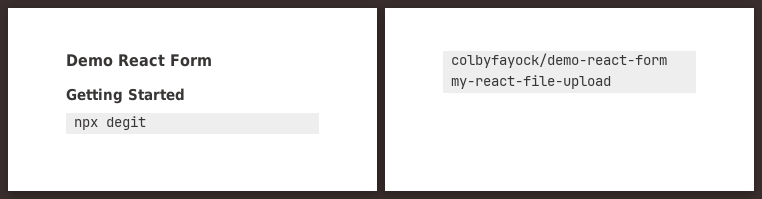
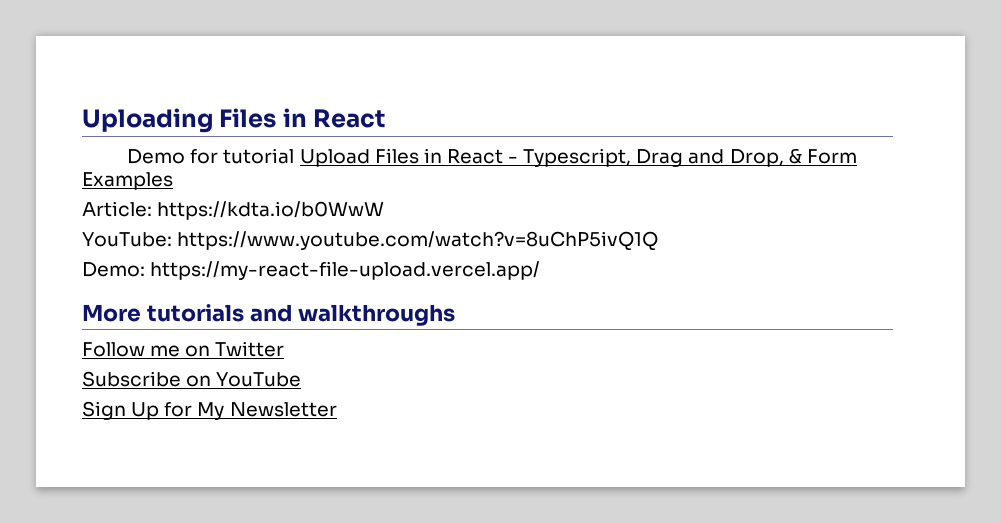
- Demo React Form
- Getting Started
- npx degit colbyfayock/demo-react-form my-react-file-upload
+ Uploading Files in React
+ Demo for tutorial Upload Files in React - Typescript, Drag and Drop, & Form Examples
+ Article: https://kdta.io/b0WwW
+ YouTube: https://www.youtube.com/watch?v=8uChP5ivQ1Q
+ Demo: https://my-react-file-upload.vercel.app/
+ More tutorials and walkthroughs
+ Follow me on Twitter
+ Subscribe on YouTube
+ Sign Up for My Newsletter

